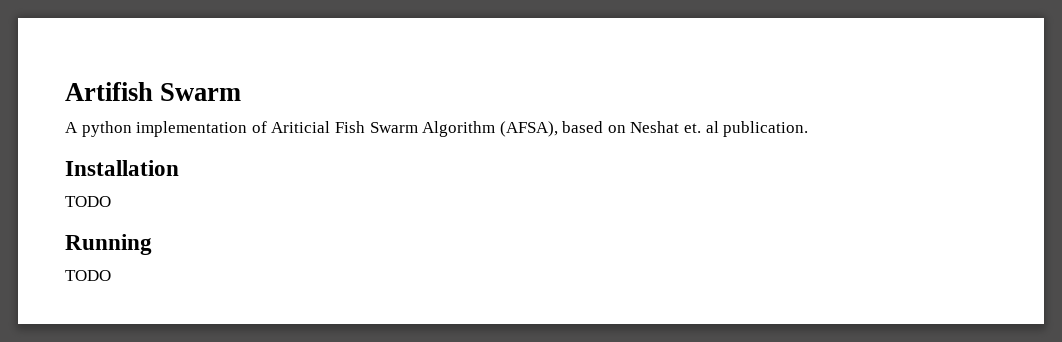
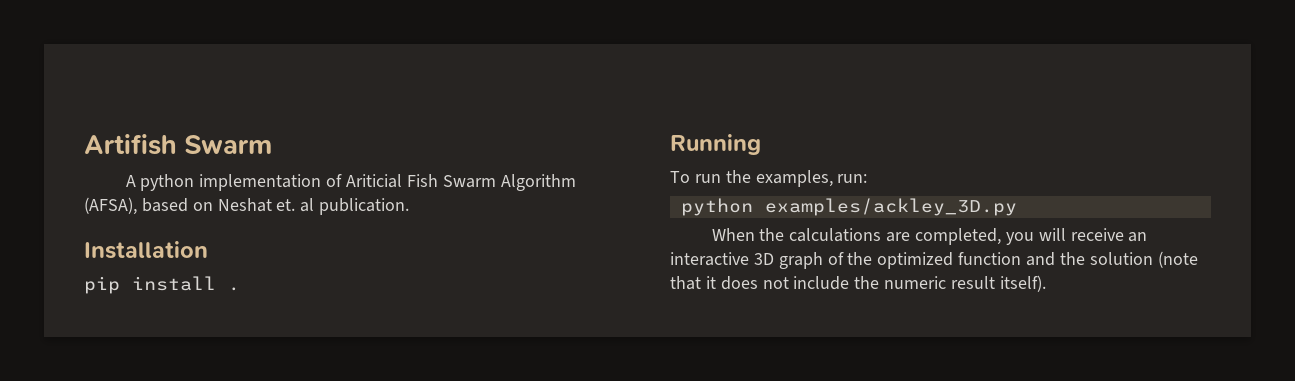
  Installation
- TODO
+ pip install .
  Running
- TODO
+ To run the examples, run:
+ python examples/ackley_3D.py
+ When the calculations are completed, you will receive an interactive 3D graph of the optimized function and the solution (note that it does not include the numeric result itself).

